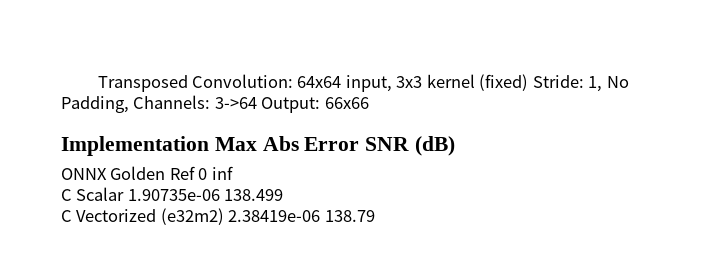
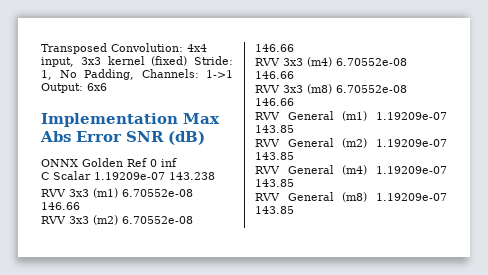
- Transposed Convolution: 64x64 input, 3x3 kernel (fixed) Stride: 1, No Padding, Channels: 3->64 Output: 66x66
+ Transposed Convolution: 4x4 input, 3x3 kernel (fixed) Stride: 1, No Padding, Channels: 1->1 Output: 6x6
- C Scalar 1.90735e-06 138.499
- C Vectorized (e32m2) 2.38419e-06 138.79
+ C Scalar 1.19209e-07 143.238
+ RVV 3x3 (m1) 6.70552e-08 146.66
+ RVV 3x3 (m2) 6.70552e-08 146.66
+ RVV 3x3 (m4) 6.70552e-08 146.66
+ RVV 3x3 (m8) 6.70552e-08 146.66
+ RVV General (m1) 1.19209e-07 143.85
+ RVV General (m2) 1.19209e-07 143.85
+ RVV General (m4) 1.19209e-07 143.85
+ RVV General (m8) 1.19209e-07 143.85

